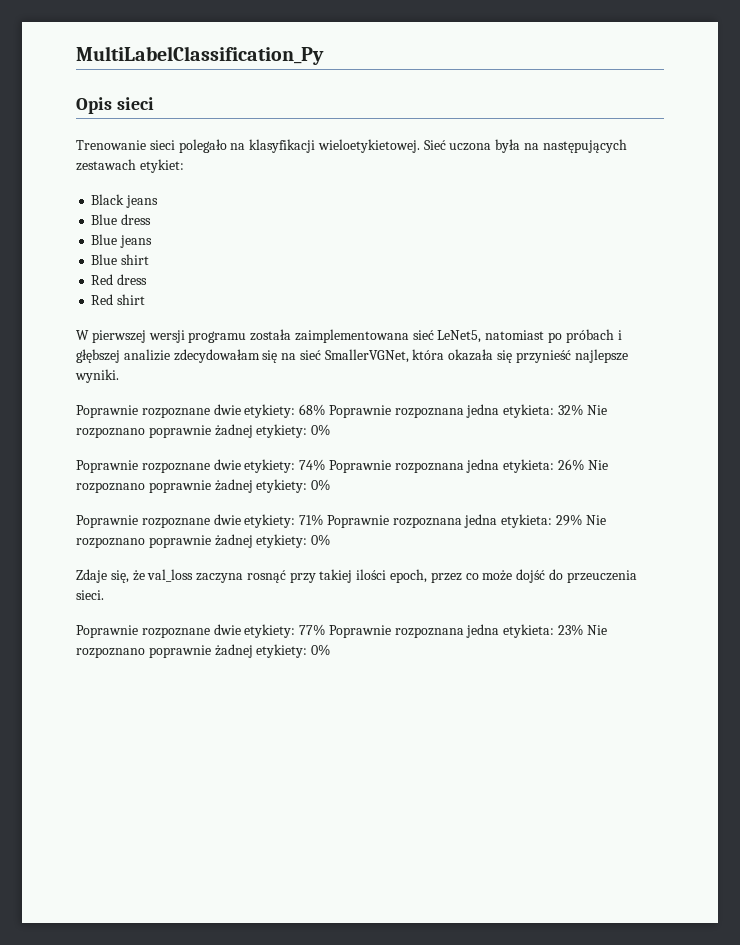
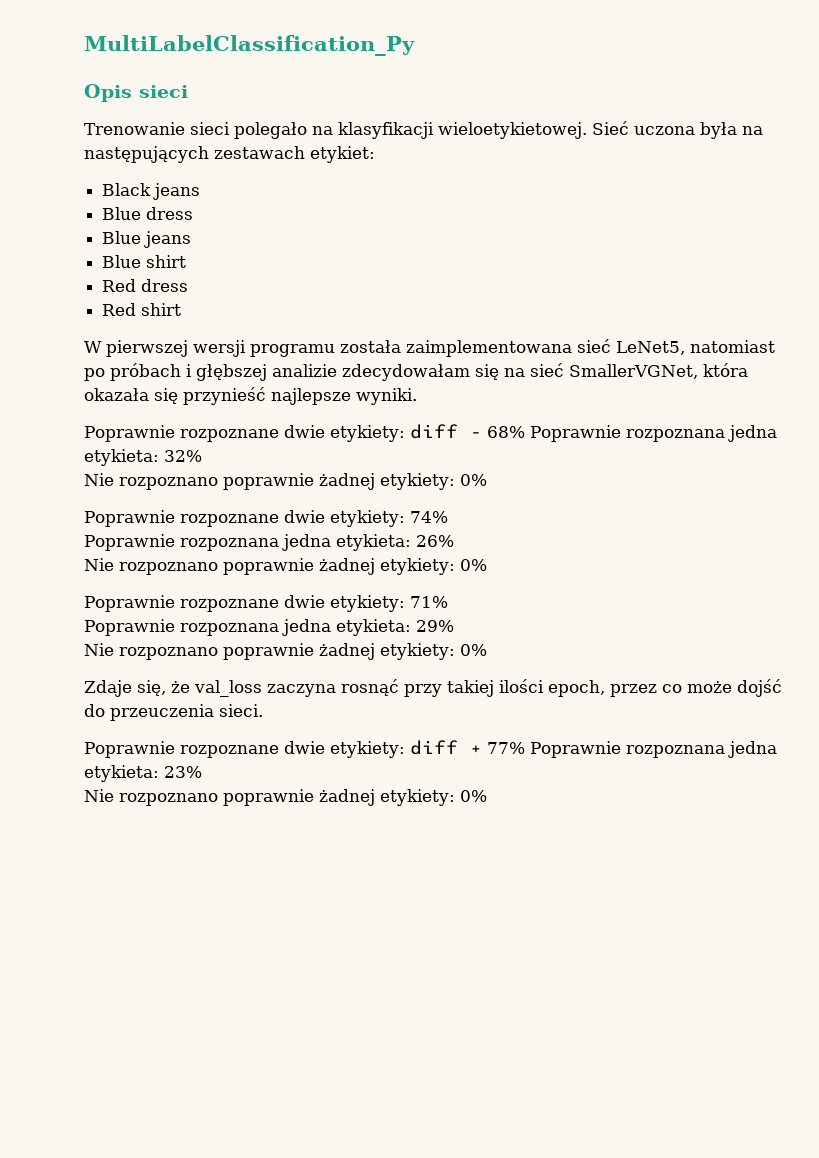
- Poprawnie rozpoznane dwie etykiety: 68% Poprawnie rozpoznana jedna etykieta: 32% Nie rozpoznano poprawnie żadnej etykiety: 0%
+ Poprawnie rozpoznane dwie etykiety: diff - 68% Poprawnie rozpoznana jedna etykieta: 32%
+ Nie rozpoznano poprawnie żadnej etykiety: 0%
- Poprawnie rozpoznane dwie etykiety: 74% Poprawnie rozpoznana jedna etykieta: 26% Nie rozpoznano poprawnie żadnej etykiety: 0%
+ Poprawnie rozpoznane dwie etykiety: 74%
+ Poprawnie rozpoznana jedna etykieta: 26%
+ Nie rozpoznano poprawnie żadnej etykiety: 0%
- Poprawnie rozpoznane dwie etykiety: 71% Poprawnie rozpoznana jedna etykieta: 29% Nie rozpoznano poprawnie żadnej etykiety: 0%
+ Poprawnie rozpoznane dwie etykiety: 71%
+ Poprawnie rozpoznana jedna etykieta: 29%
+ Nie rozpoznano poprawnie żadnej etykiety: 0%
- Poprawnie rozpoznane dwie etykiety: 77% Poprawnie rozpoznana jedna etykieta: 23% Nie rozpoznano poprawnie żadnej etykiety: 0%
+ Poprawnie rozpoznane dwie etykiety: diff + 77% Poprawnie rozpoznana jedna etykieta: 23%
+ Nie rozpoznano poprawnie żadnej etykiety: 0%

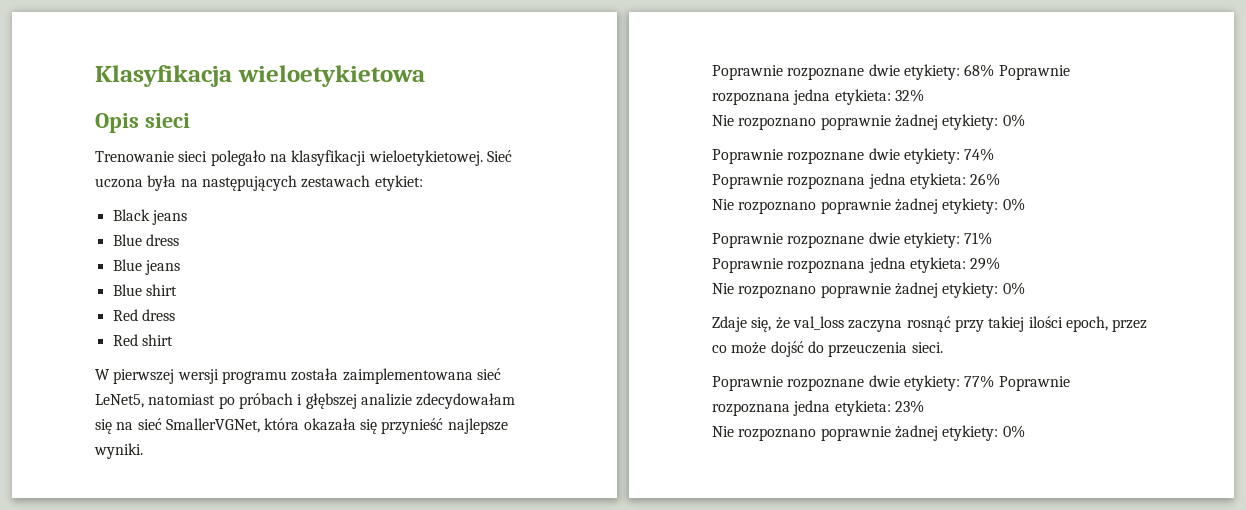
- MultiLabelClassification_Py
+ Klasyfikacja wieloetykietowa
- Poprawnie rozpoznane dwie etykiety: diff - 68% Poprawnie rozpoznana jedna etykieta: 32%
+ Poprawnie rozpoznane dwie etykiety: 68% Poprawnie rozpoznana jedna etykieta: 32%
- Poprawnie rozpoznane dwie etykiety: diff + 77% Poprawnie rozpoznana jedna etykieta: 23%
+ Poprawnie rozpoznane dwie etykiety: 77% Poprawnie rozpoznana jedna etykieta: 23%

